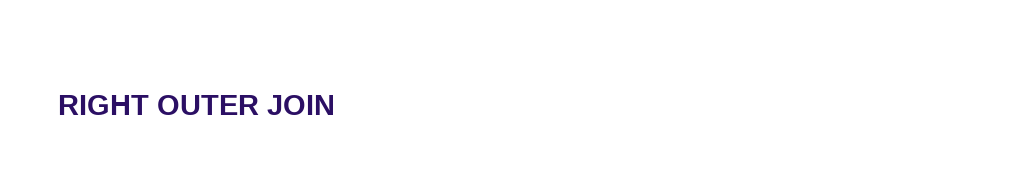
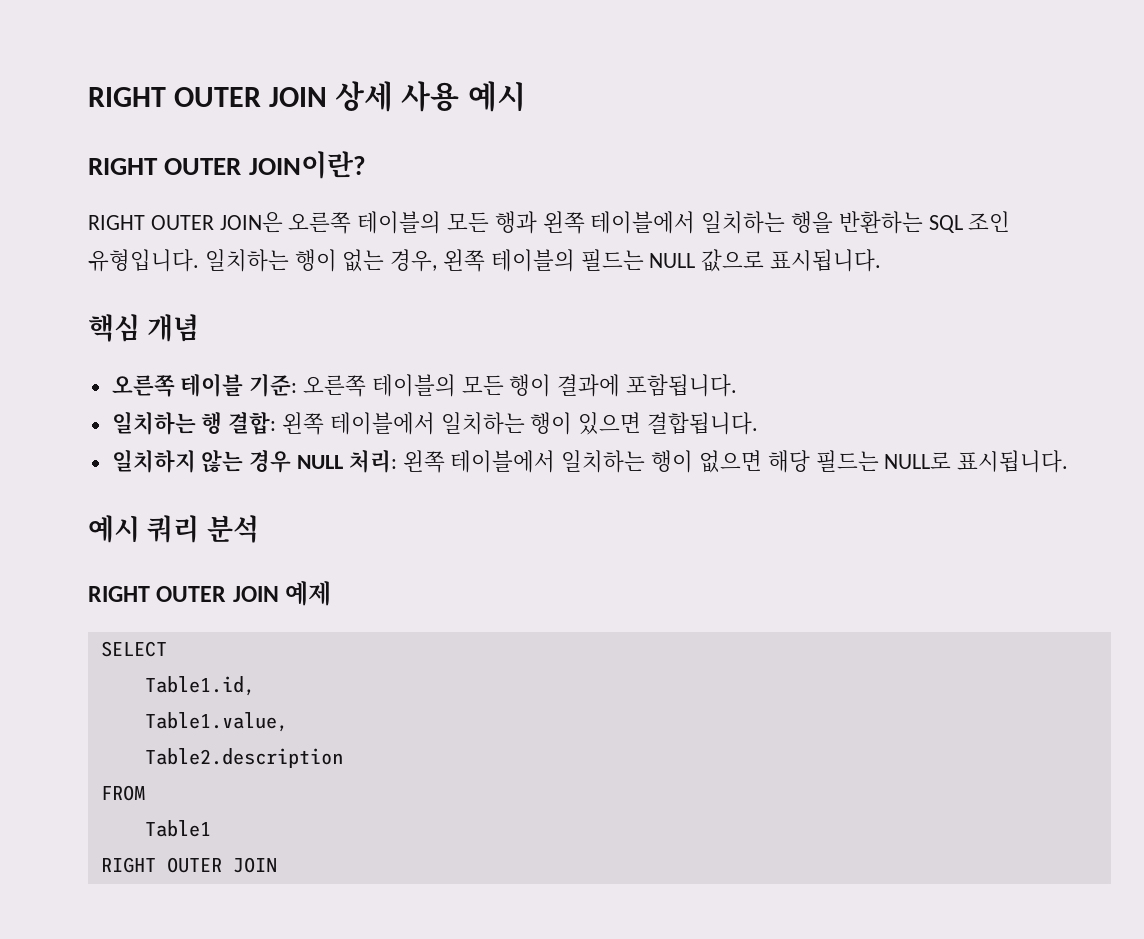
+ RIGHT OUTER JOIN 상세 사용 예시
+ RIGHT OUTER JOIN이란?
+ RIGHT OUTER JOIN은 오른쪽 테이블의 모든 행과 왼쪽 테이블에서 일치하는 행을 반환하는 SQL 조인 유형입니다. 일치하는 행이 없는 경우, 왼쪽 테이블의 필드는 NULL 값으로 표시됩니다.
+ 핵심 개념
+ 오른쪽 테이블 기준: 오른쪽 테이블의 모든 행이 결과에 포함됩니다.
+ 일치하는 행 결합: 왼쪽 테이블에서 일치하는 행이 있으면 결합됩니다.
+ 일치하지 않는 경우 NULL 처리: 왼쪽 테이블에서 일치하는 행이 없으면 해당 필드는 NULL로 표시됩니다.
+ 예시 쿼리 분석
+ RIGHT OUTER JOIN 예제
+ SELECT
+ Table1.id,
+ Table1.value,
+ Table2.description
+ FROM
+ Table1

